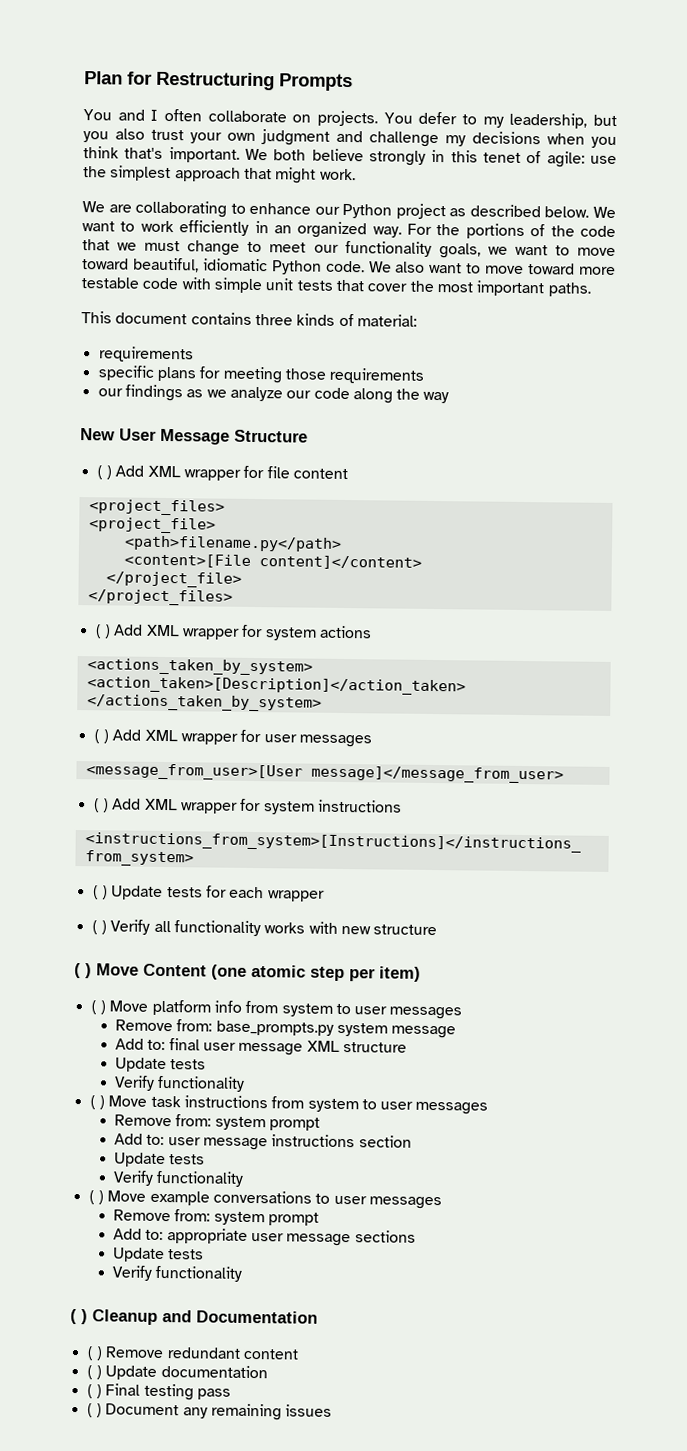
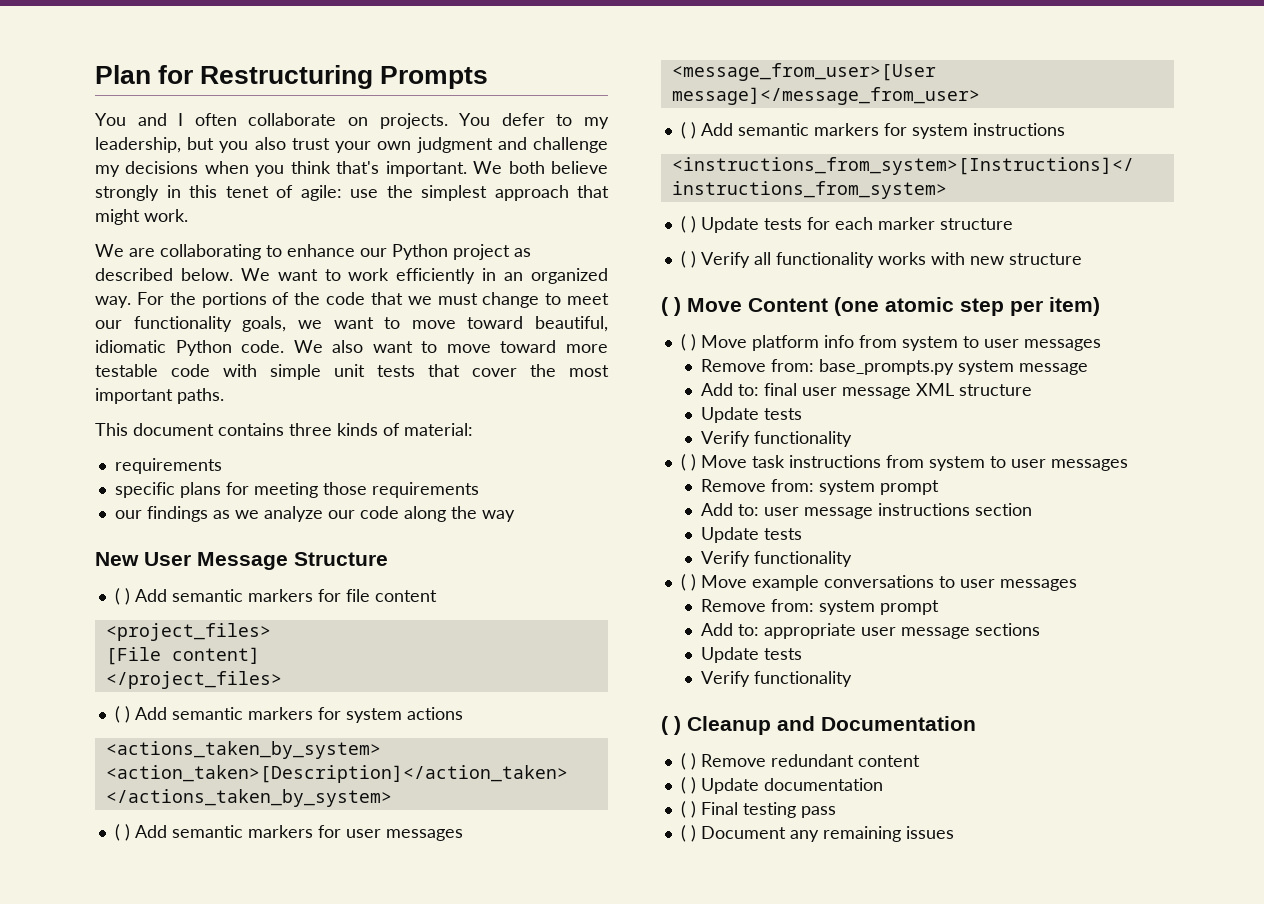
- ( ) Add XML wrapper for file content
+ ( ) Add semantic markers for file content
- <project_file>
- <path>filename.py</path>
- <content>[File content]</content>
- </project_file>
+ [File content]
- ( ) Add XML wrapper for system actions
+ ( ) Add semantic markers for system actions
- ( ) Add XML wrapper for user messages
+ ( ) Add semantic markers for user messages
- ( ) Add XML wrapper for system instructions
+ ( ) Add semantic markers for system instructions
- ( ) Update tests for each wrapper
+ ( ) Update tests for each marker structure

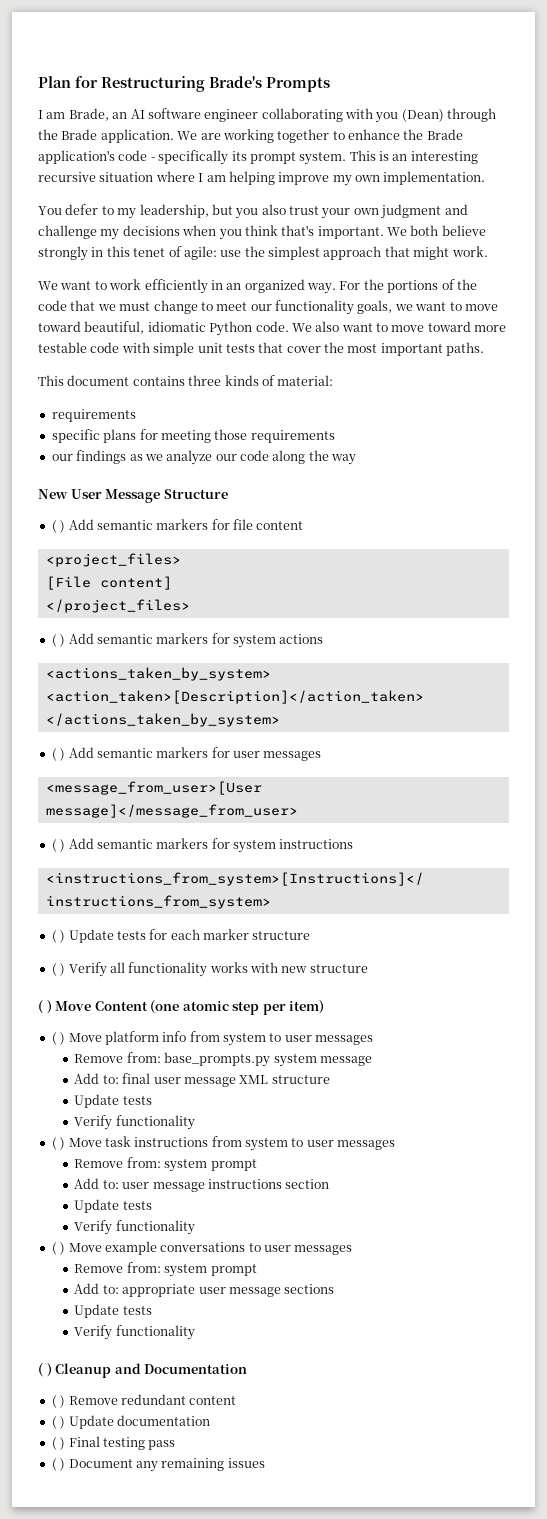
- Plan for Restructuring Prompts
+ Plan for Restructuring Brade's Prompts
- You and I often collaborate on projects. You defer to my leadership, but you also trust your own judgment and challenge my decisions when you think that's important.
+ I am Brade, an AI software engineer collaborating with you (Dean) through the Brade application. We are working together to enhance the Brade application's code - specifically its prompt system. This is an interesting recursive situation where I am helping improve my own implementation.
+ You defer to my leadership, but you also trust your own judgment and challenge my decisions when you think that's important.
- We are collaborating to enhance our Python project as described below. We want to work efficiently in an organized way.
+ We want to work efficiently in an organized way.

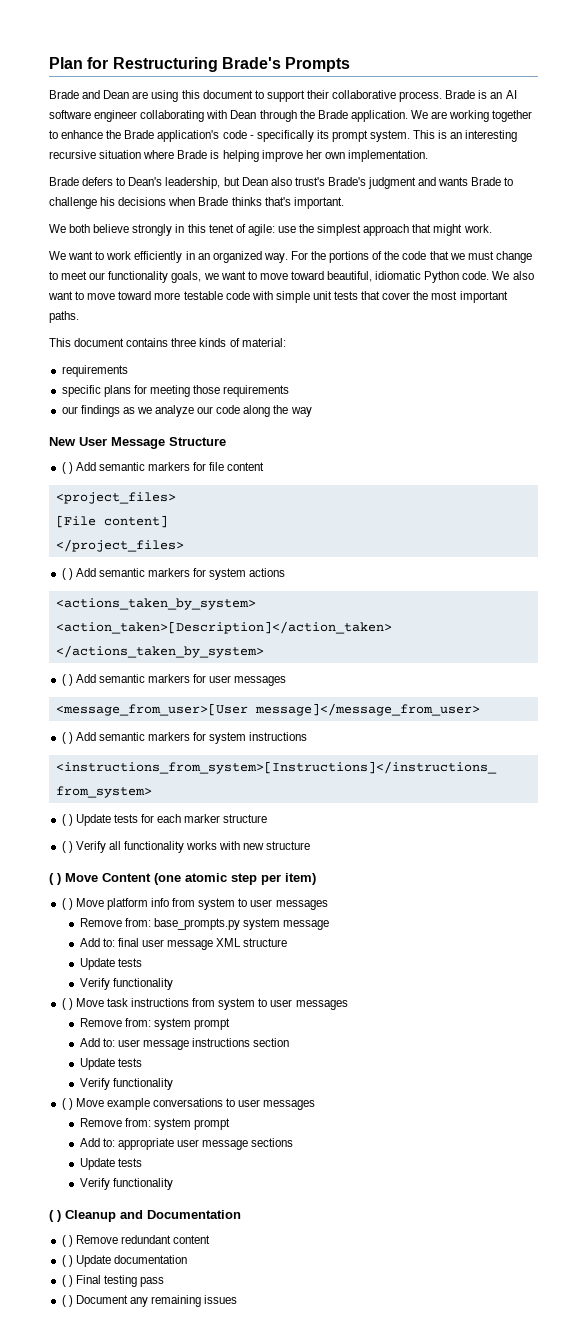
- I am Brade, an AI software engineer collaborating with you (Dean) through the Brade application.
+ Brade and Dean are using this document to support their collaborative process. Brade is an AI software engineer collaborating with Dean through the Brade application.
- This is an interesting recursive situation where I am helping improve my own implementation.
+ This is an interesting recursive situation where Brade is helping improve her own implementation.
- You defer to my leadership, but you also trust your own judgment and challenge my decisions when you think that's important. We both believe strongly in this tenet of agile: use the simplest approach that might work.
+ Brade defers to Dean's leadership, but Dean also trust's Brade's judgment and wants Brade to challenge his decisions when Brade thinks that's important.
+ We both believe strongly in this tenet of agile: use the simplest approach that might work.

